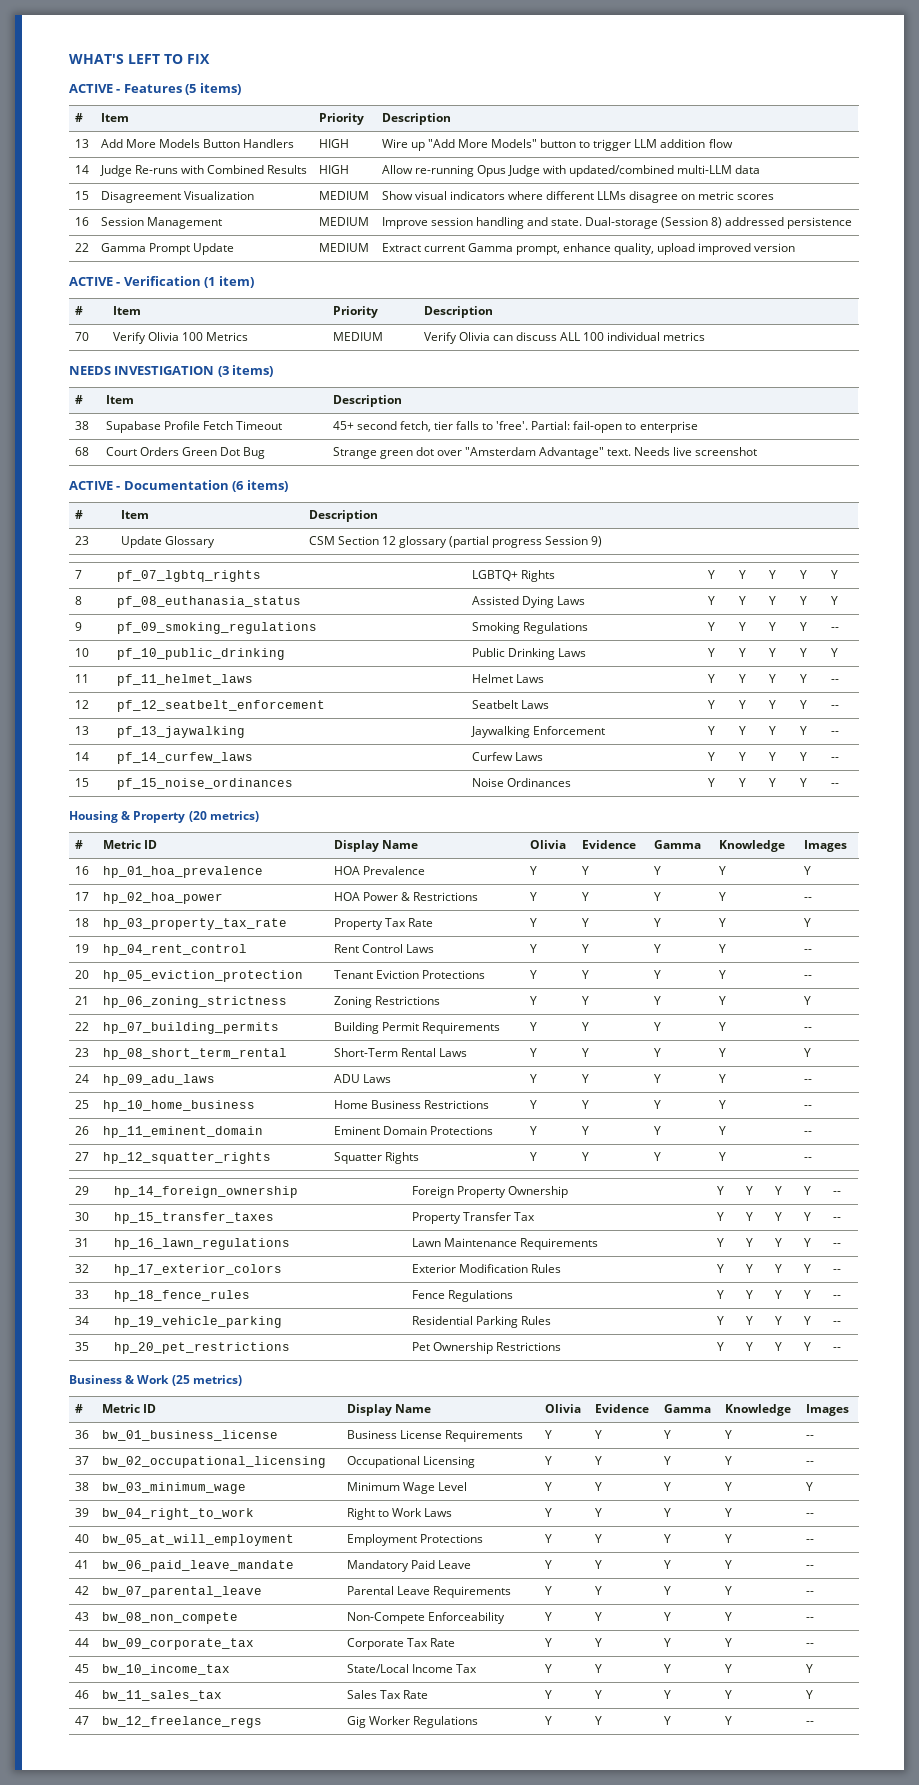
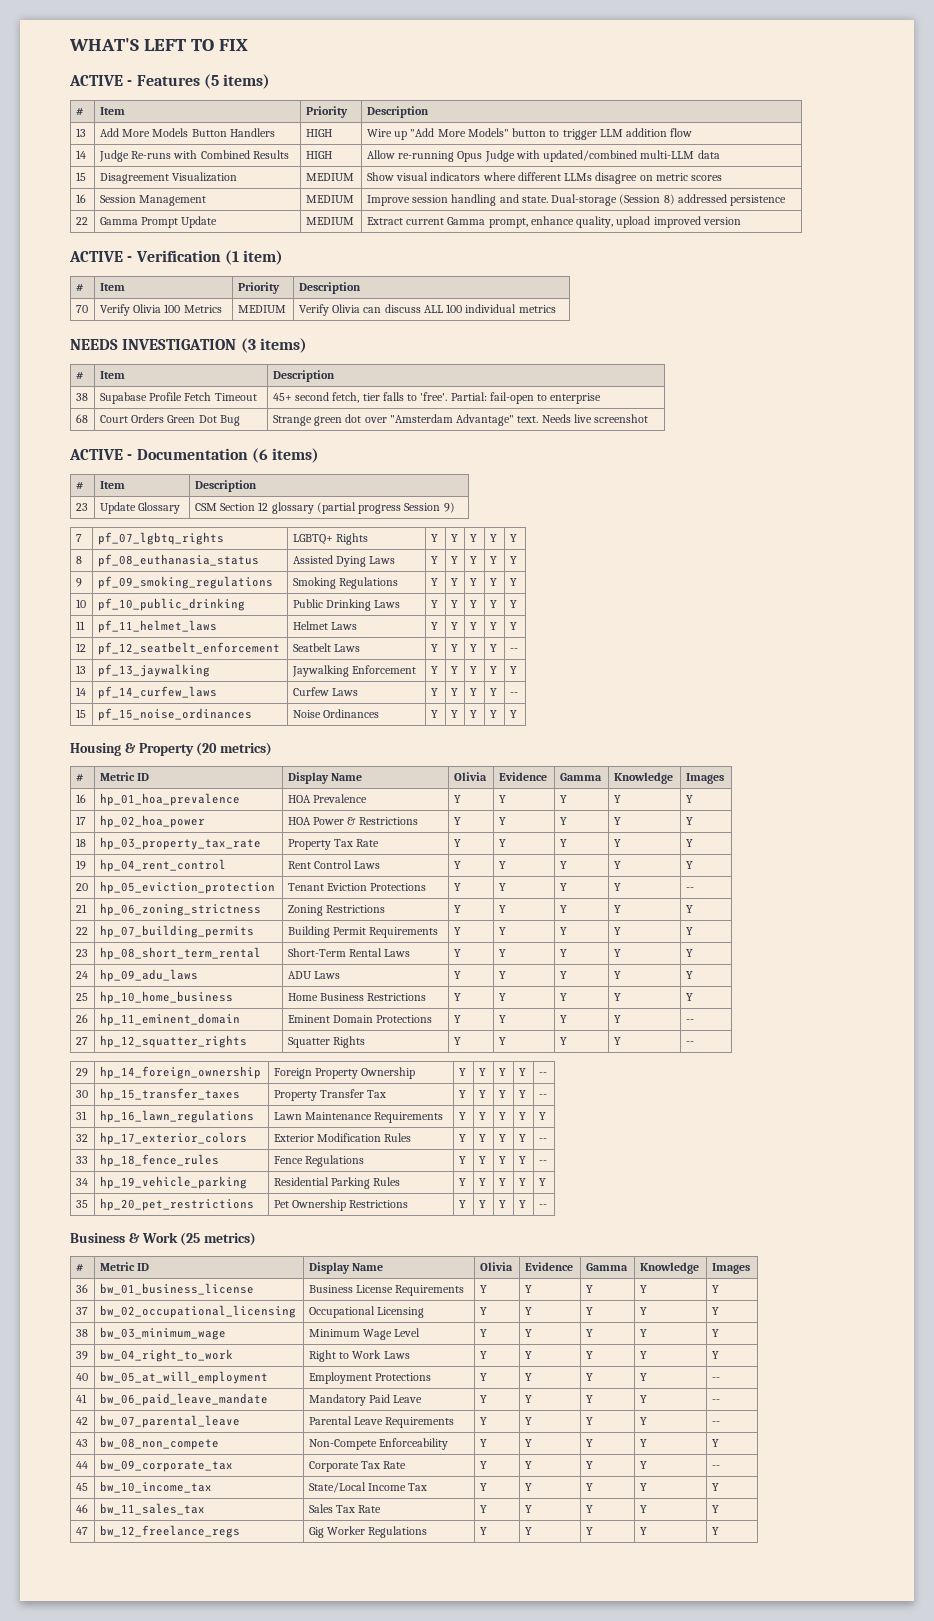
- 9 | pf_09_smoking_regulations | Smoking Regulations | Y | Y | Y | Y | --
+ 9 | pf_09_smoking_regulations | Smoking Regulations | Y | Y | Y | Y | Y
- 11 | pf_11_helmet_laws | Helmet Laws | Y | Y | Y | Y | --
+ 11 | pf_11_helmet_laws | Helmet Laws | Y | Y | Y | Y | Y
- 13 | pf_13_jaywalking | Jaywalking Enforcement | Y | Y | Y | Y | --
+ 13 | pf_13_jaywalking | Jaywalking Enforcement | Y | Y | Y | Y | Y
- 15 | pf_15_noise_ordinances | Noise Ordinances | Y | Y | Y | Y | --
+ 15 | pf_15_noise_ordinances | Noise Ordinances | Y | Y | Y | Y | Y
- 17 | hp_02_hoa_power | HOA Power & Restrictions | Y | Y | Y | Y | --
+ 17 | hp_02_hoa_power | HOA Power & Restrictions | Y | Y | Y | Y | Y
- 19 | hp_04_rent_control | Rent Control Laws | Y | Y | Y | Y | --
+ 19 | hp_04_rent_control | Rent Control Laws | Y | Y | Y | Y | Y
- 22 | hp_07_building_permits | Building Permit Requirements | Y | Y | Y | Y | --
+ 22 | hp_07_building_permits | Building Permit Requirements | Y | Y | Y | Y | Y
- 24 | hp_09_adu_laws | ADU Laws | Y | Y | Y | Y | --
+ 24 | hp_09_adu_laws | ADU Laws | Y | Y | Y | Y | Y
- 25 | hp_10_home_business | Home Business Restrictions | Y | Y | Y | Y | --
+ 25 | hp_10_home_business | Home Business Restrictions | Y | Y | Y | Y | Y
- 31 | hp_16_lawn_regulations | Lawn Maintenance Requirements | Y | Y | Y | Y | --
+ 31 | hp_16_lawn_regulations | Lawn Maintenance Requirements | Y | Y | Y | Y | Y
- 34 | hp_19_vehicle_parking | Residential Parking Rules | Y | Y | Y | Y | --
+ 34 | hp_19_vehicle_parking | Residential Parking Rules | Y | Y | Y | Y | Y
- 36 | bw_01_business_license | Business License Requirements | Y | Y | Y | Y | --
+ 36 | bw_01_business_license | Business License Requirements | Y | Y | Y | Y | Y
- 37 | bw_02_occupational_licensing | Occupational Licensing | Y | Y | Y | Y | --
+ 37 | bw_02_occupational_licensing | Occupational Licensing | Y | Y | Y | Y | Y
- 39 | bw_04_right_to_work | Right to Work Laws | Y | Y | Y | Y | --
+ 39 | bw_04_right_to_work | Right to Work Laws | Y | Y | Y | Y | Y
- 43 | bw_08_non_compete | Non-Compete Enforceability | Y | Y | Y | Y | --
+ 43 | bw_08_non_compete | Non-Compete Enforceability | Y | Y | Y | Y | Y
- 47 | bw_12_freelance_regs | Gig Worker Regulations | Y | Y | Y | Y | --
+ 47 | bw_12_freelance_regs | Gig Worker Regulations | Y | Y | Y | Y | Y

